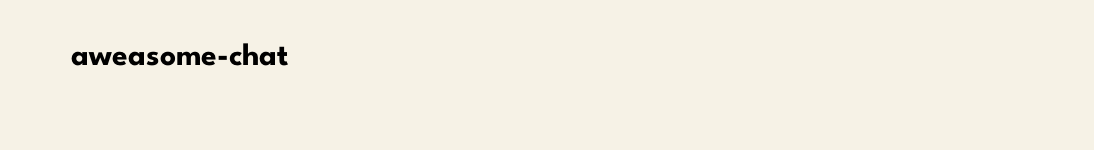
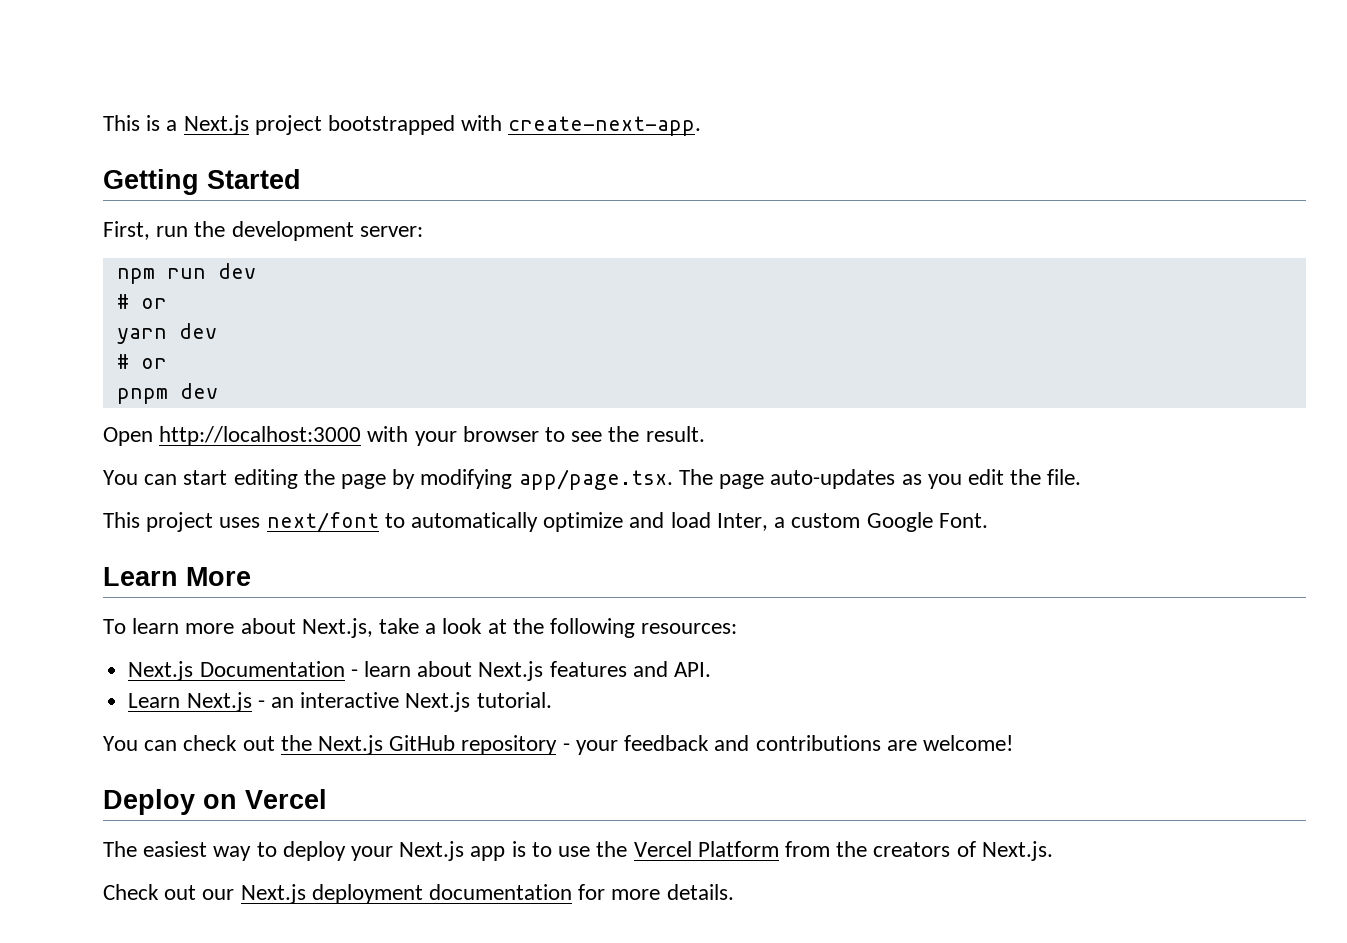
- aweasome-chat
+ This is a Next.js project bootstrapped with create-next-app.
+ Getting Started
+ First, run the development server:
+ npm run dev
+ # or
+ yarn dev
+ # or
+ pnpm dev
+ Open http://localhost:3000 with your browser to see the result.
+ You can start editing the page by modifying app/page.tsx. The page auto-updates as you edit the file.
+ This project uses next/font to automatically optimize and load Inter, a custom Google Font.
+ Learn More
+ To learn more about Next.js, take a look at the following resources:
+ Next.js Documentation - learn about Next.js features and API.
+ Learn Next.js - an interactive Next.js tutorial.
+ You can check out the Next.js GitHub repository - your feedback and contributions are welcome!
+ Deploy on Vercel
+ The easiest way to deploy your Next.js app is to use the Vercel Platform from the creators of Next.js.
+ Check out our Next.js deployment documentation for more details.

